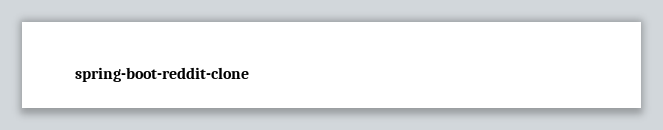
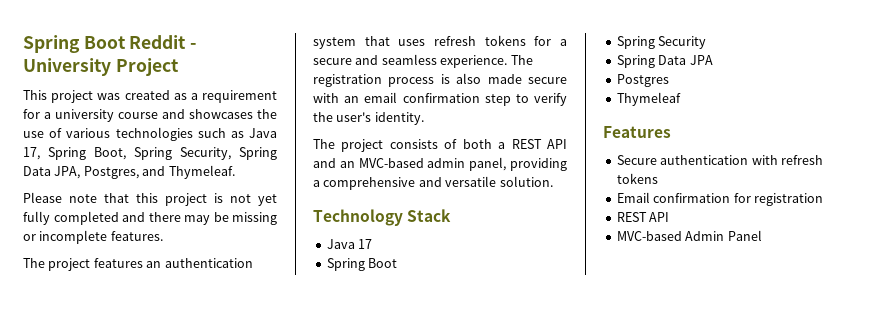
- spring-boot-reddit-clone
+ Spring Boot Reddit - University Project
+ This project was created as a requirement for a university course and showcases the use of various technologies such as Java 17, Spring Boot, Spring Security, Spring Data JPA, Postgres, and Thymeleaf.
+ Please note that this project is not yet fully completed and there may be missing or incomplete features.
+ The project features an authentication system that uses refresh tokens for a secure and seamless experience. The registration process is also made secure with an email confirmation step to verify the user's identity.
+ The project consists of both a REST API and an MVC-based admin panel, providing a comprehensive and versatile solution.
+ Technology Stack
+ Java 17
+ Spring Boot
+ Spring Security
+ Spring Data JPA
+ Postgres
+ Thymeleaf
+ Features
+ Secure authentication with refresh tokens
+ Email confirmation for registration
+ REST API
+ MVC-based Admin Panel

